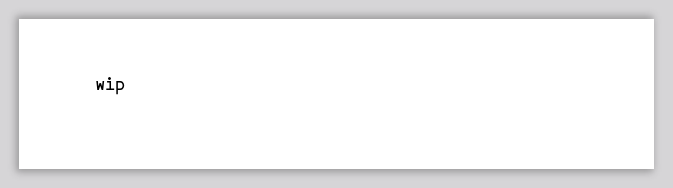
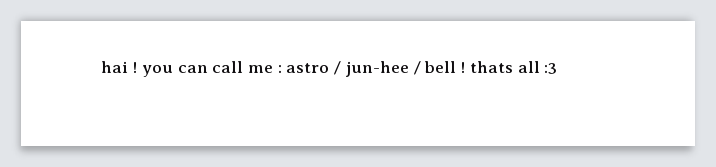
- wip
+ hai ! you can call me : astro / jun-hee / bell ! thats all :3

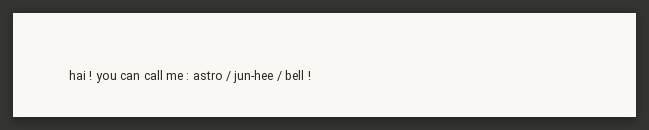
- hai ! you can call me : astro / jun-hee / bell ! thats all :3
+ hai ! you can call me : astro / jun-hee / bell !

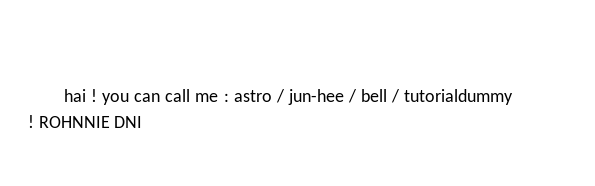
- hai ! you can call me : astro / jun-hee / bell !
+ hai ! you can call me : astro / jun-hee / bell / tutorialdummy ! ROHNNIE DNI

